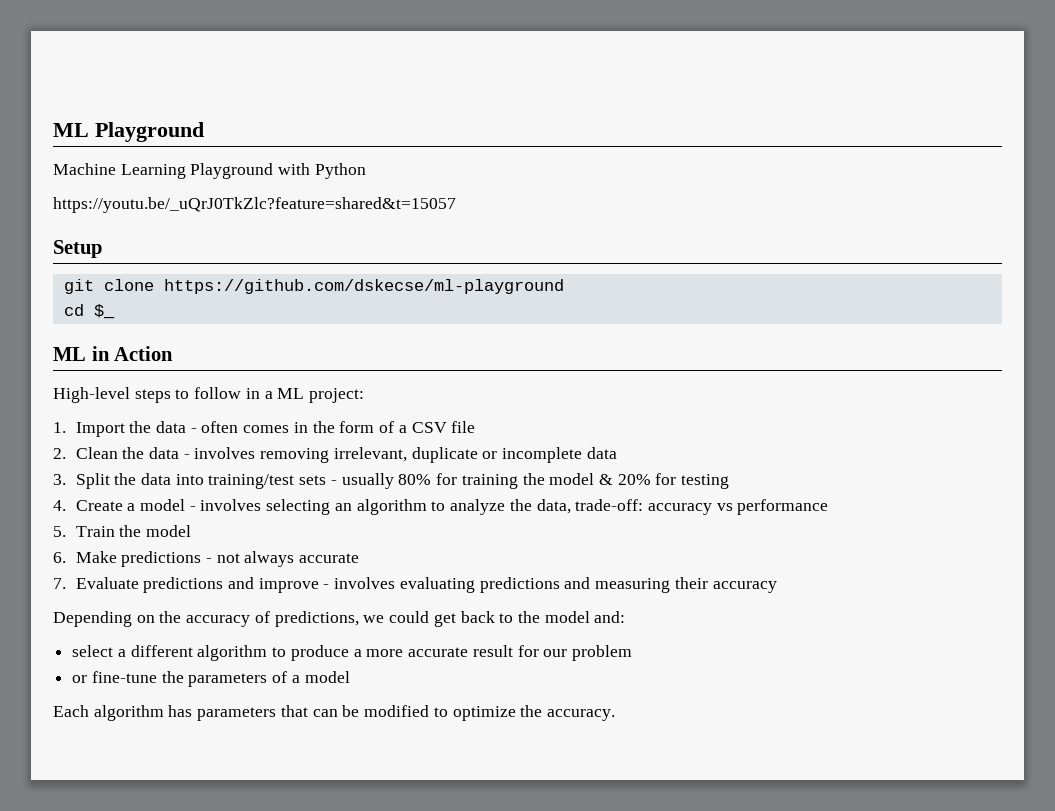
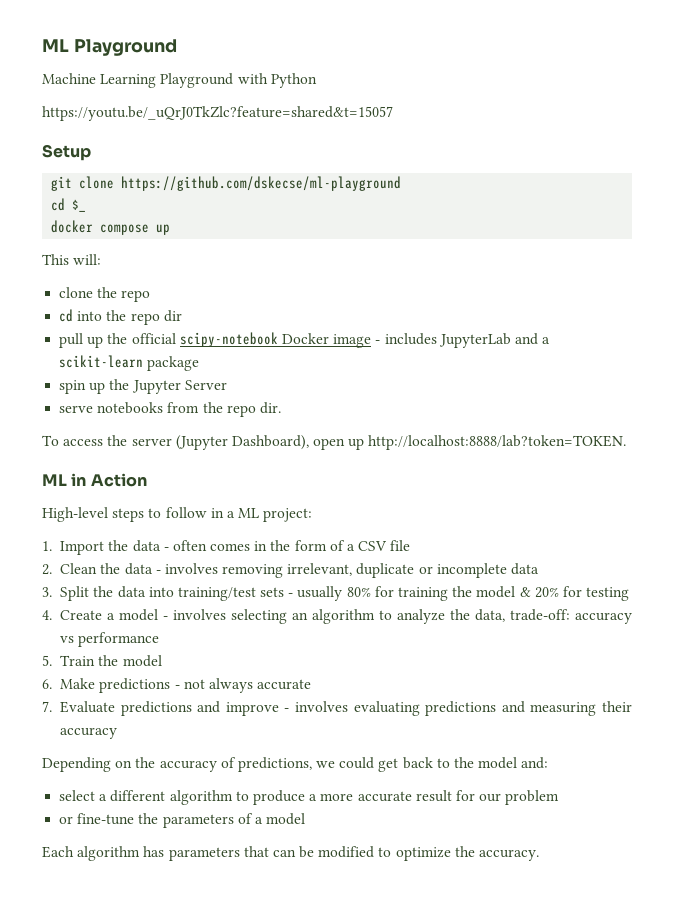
+ docker compose up
+ This will:
+ clone the repo
+ cd into the repo dir
+ pull up the official scipy-notebook Docker image - includes JupyterLab and a scikit-learn package
+ spin up the Jupyter Server
+ serve notebooks from the repo dir.
+ To access the server (Jupyter Dashboard), open up http://localhost:8888/lab?token=TOKEN.

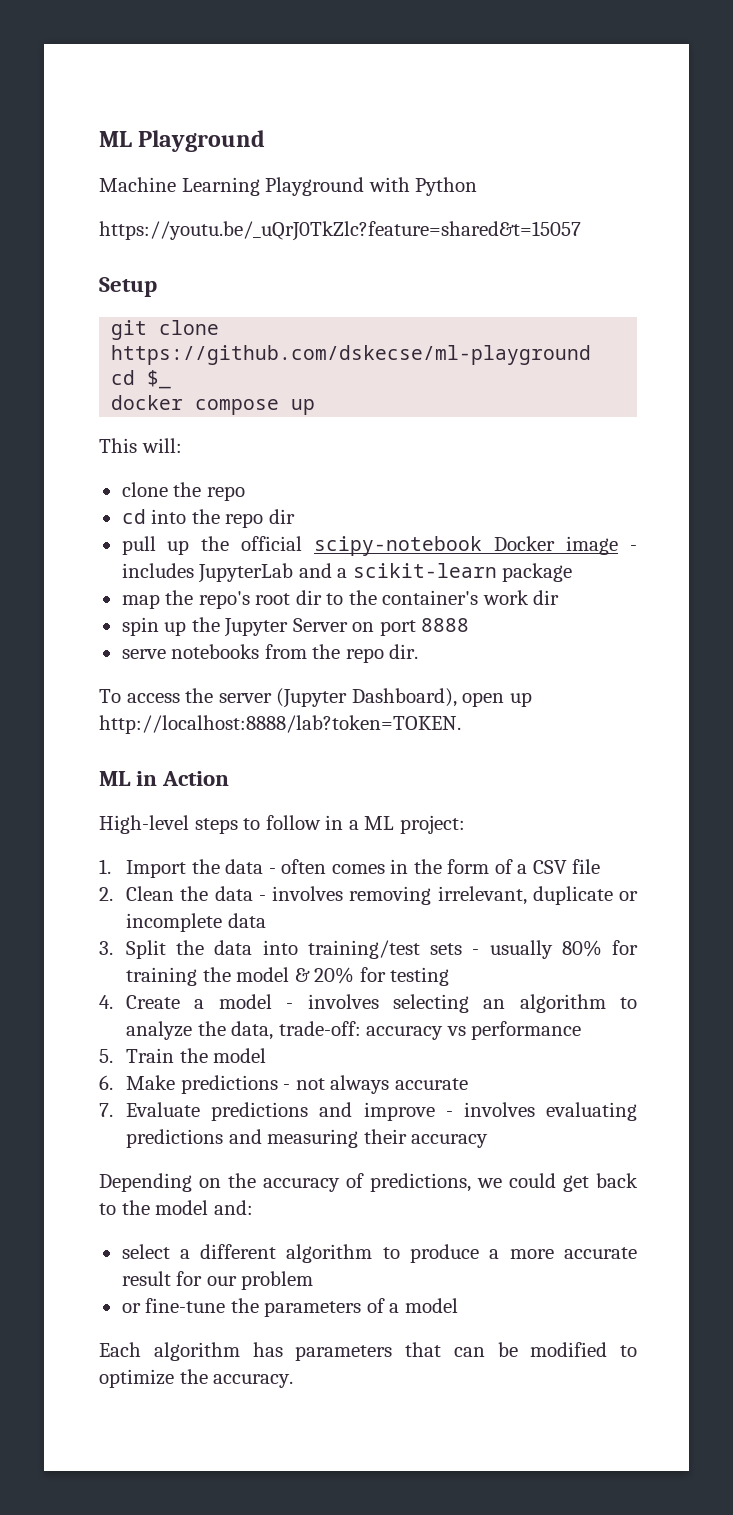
+ map the repo's root dir to the container's work dir
- spin up the Jupyter Server
+ spin up the Jupyter Server on port 8888

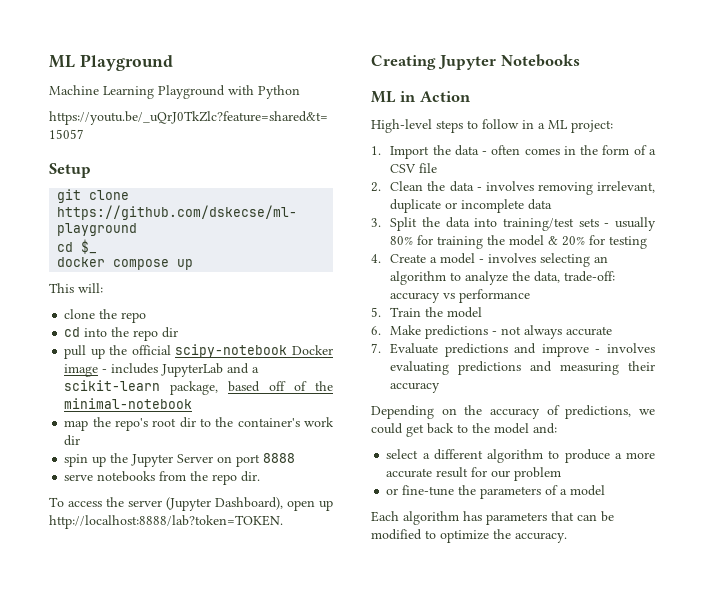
- pull up the official scipy-notebook Docker image - includes JupyterLab and a scikit-learn package
+ pull up the official scipy-notebook Docker image - includes JupyterLab and a scikit-learn package, based off of the minimal-notebook
+ Creating Jupyter Notebooks

